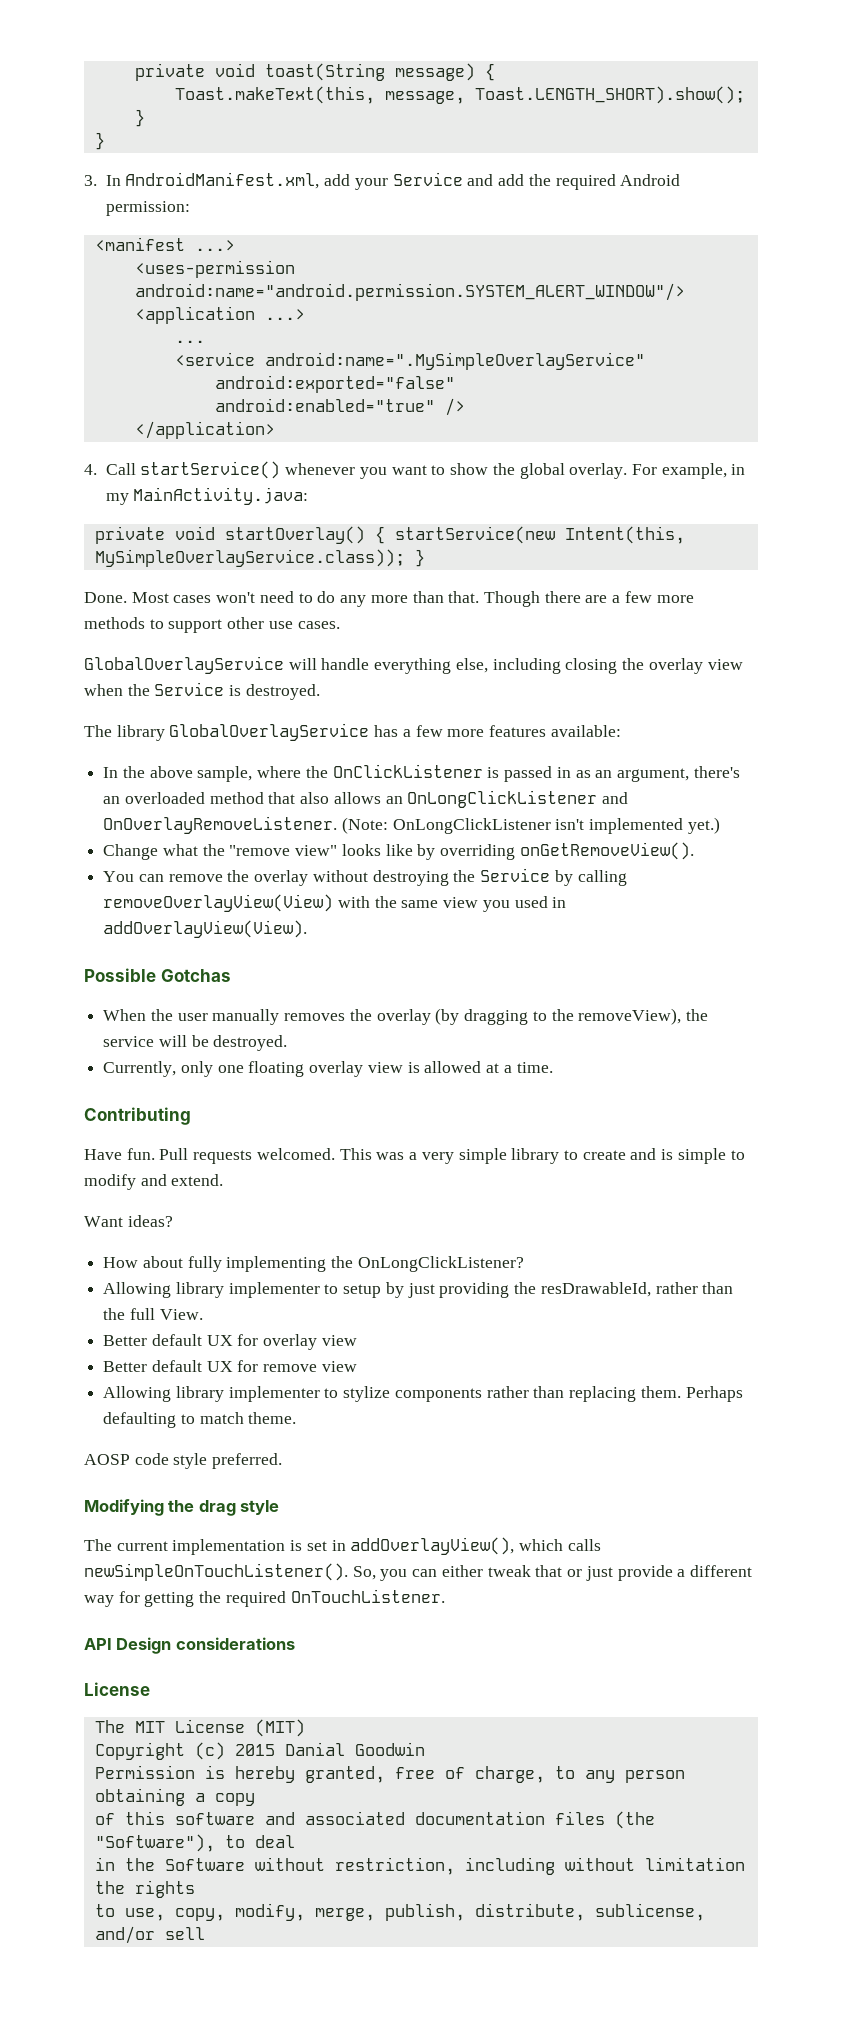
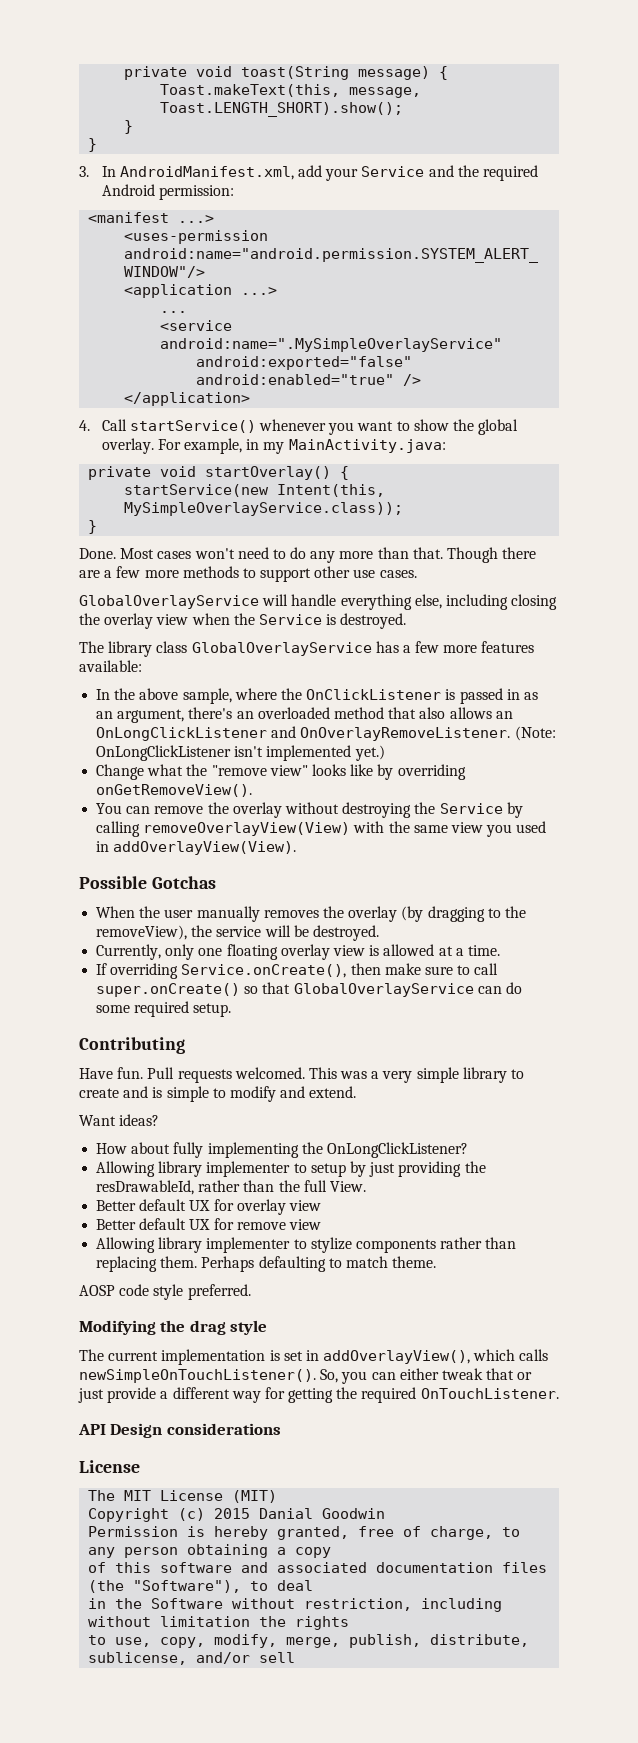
- 3. In AndroidManifest.xml, add your Service and add the required Android permission:
+ 3. In AndroidManifest.xml, add your Service and the required Android permission:
- private void startOverlay() { startService(new Intent(this, MySimpleOverlayService.class)); }
+ private void startOverlay() {
+ startService(new Intent(this, MySimpleOverlayService.class));
+ }
- The library GlobalOverlayService has a few more features available:
+ The library class GlobalOverlayService has a few more features available:
+ If overriding Service.onCreate(), then make sure to call super.onCreate() so that GlobalOverlayService can do some required setup.

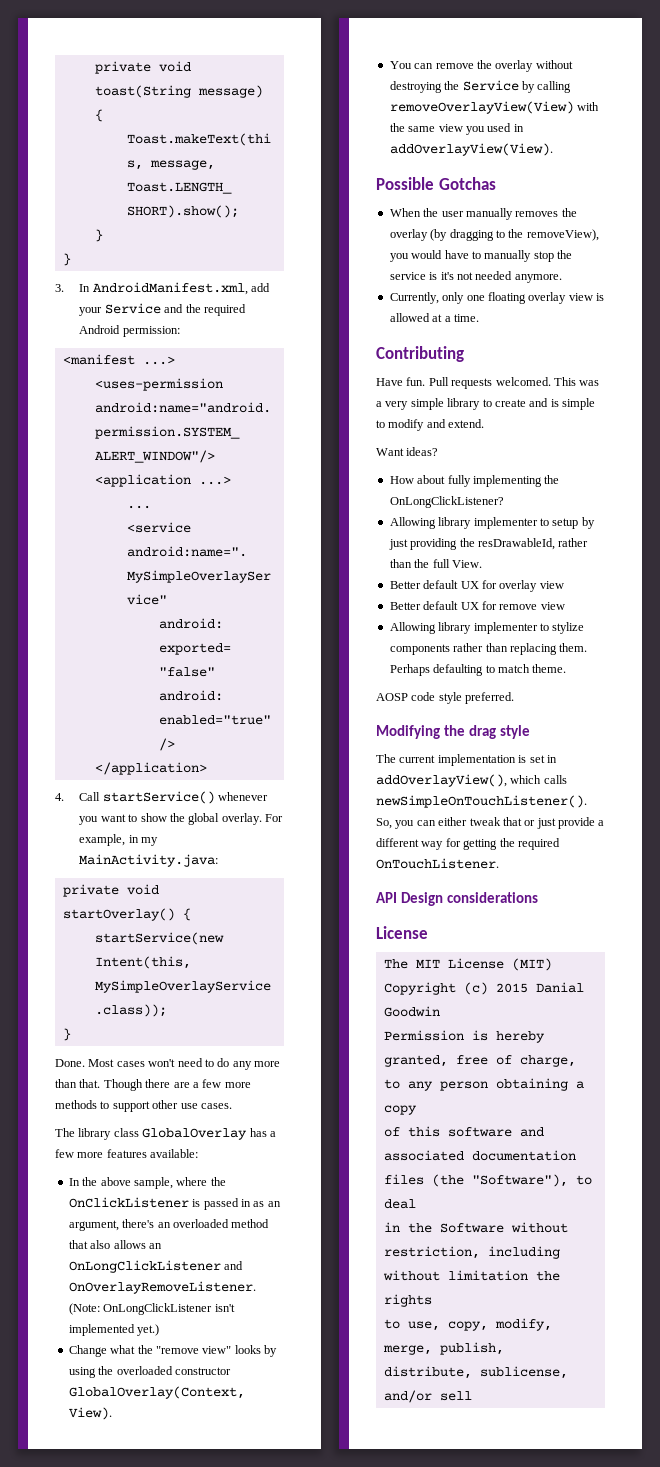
- GlobalOverlayService will handle everything else, including closing the overlay view when the Service is destroyed.
- The library class GlobalOverlayService has a few more features available:
+ The library class GlobalOverlay has a few more features available:
- Change what the "remove view" looks like by overriding onGetRemoveView().
+ Change what the "remove view" looks by using the overloaded constructor GlobalOverlay(Context, View).
- When the user manually removes the overlay (by dragging to the removeView), the service will be destroyed.
+ When the user manually removes the overlay (by dragging to the removeView), you would have to manually stop the service is it's not needed anymore.
- If overriding Service.onCreate(), then make sure to call super.onCreate() so that GlobalOverlayService can do some required setup.

